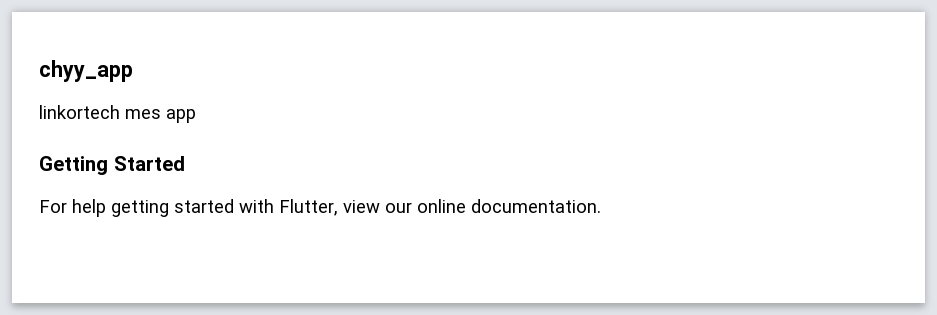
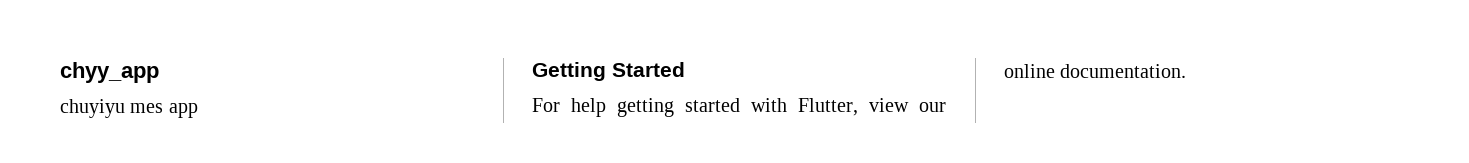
- linkortech mes app
+ chuyiyu mes app

